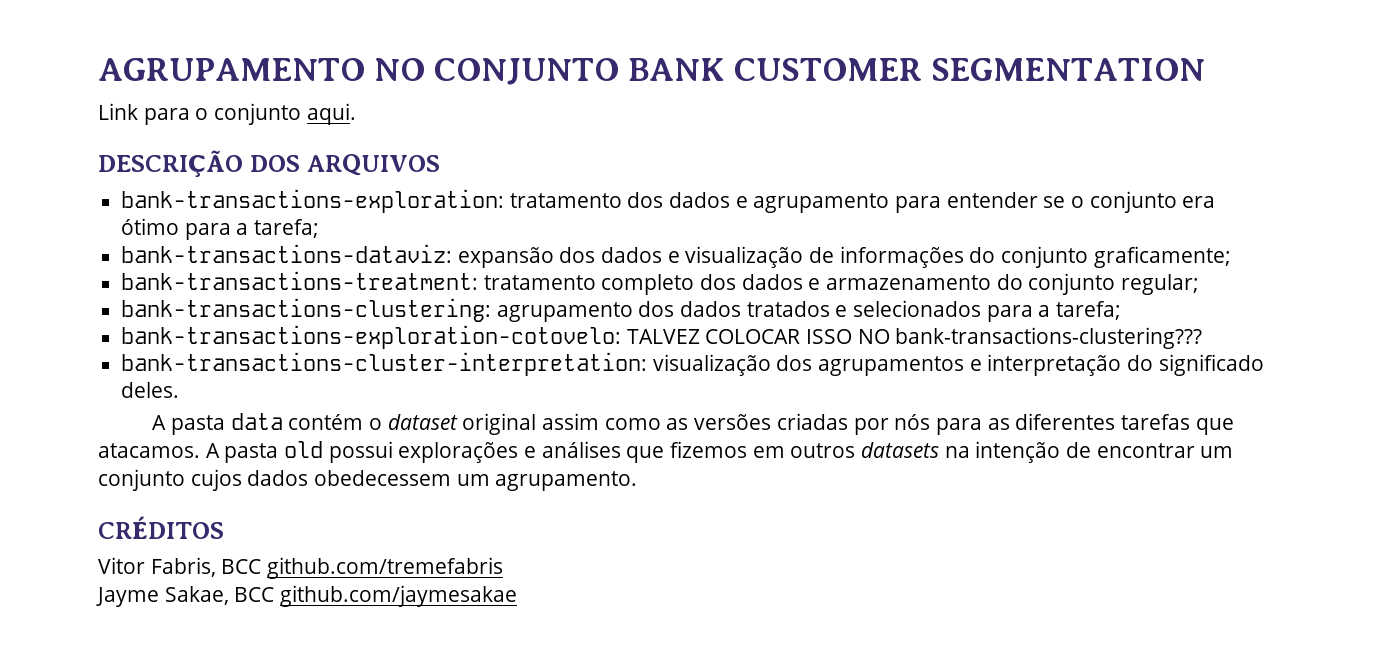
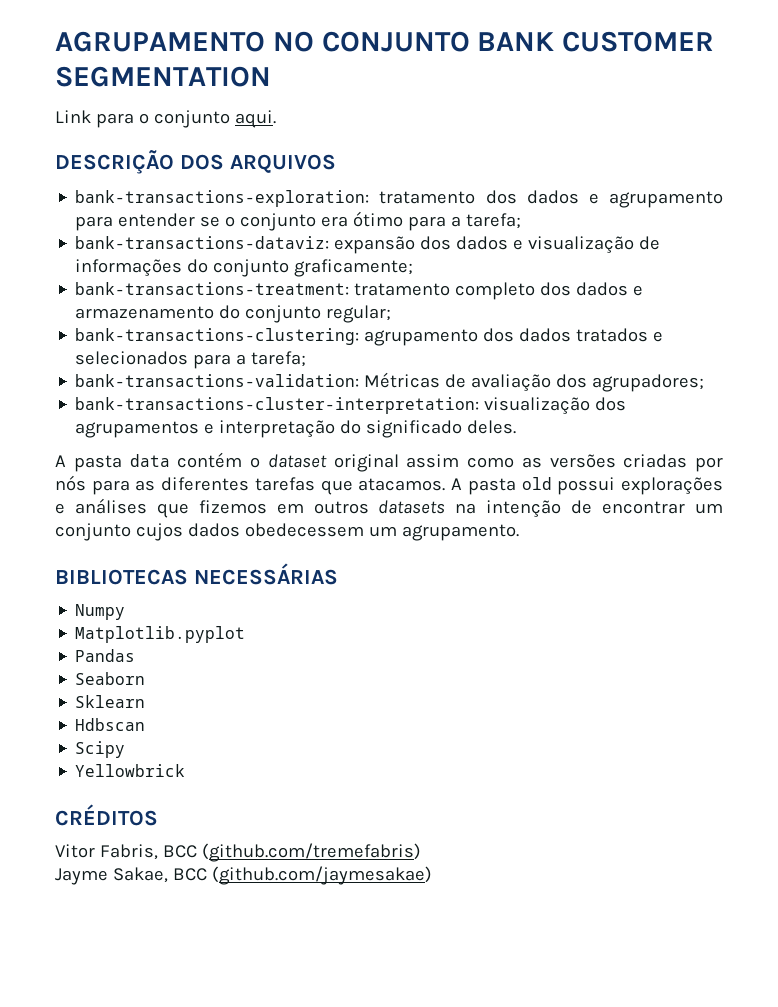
- bank-transactions-exploration-cotovelo: TALVEZ COLOCAR ISSO NO bank-transactions-clustering???
+ bank-transactions-validation: Métricas de avaliação dos agrupadores;
+ BIBLIOTECAS NECESSÁRIAS
+ Numpy
+ Matplotlib.pyplot
+ Pandas
+ Seaborn
+ Sklearn
+ Hdbscan
+ Scipy
+ Yellowbrick
- Vitor Fabris, BCC github.com/tremefabris
+ Vitor Fabris, BCC (github.com/tremefabris)
- Jayme Sakae, BCC github.com/jaymesakae
+ Jayme Sakae, BCC (github.com/jaymesakae)

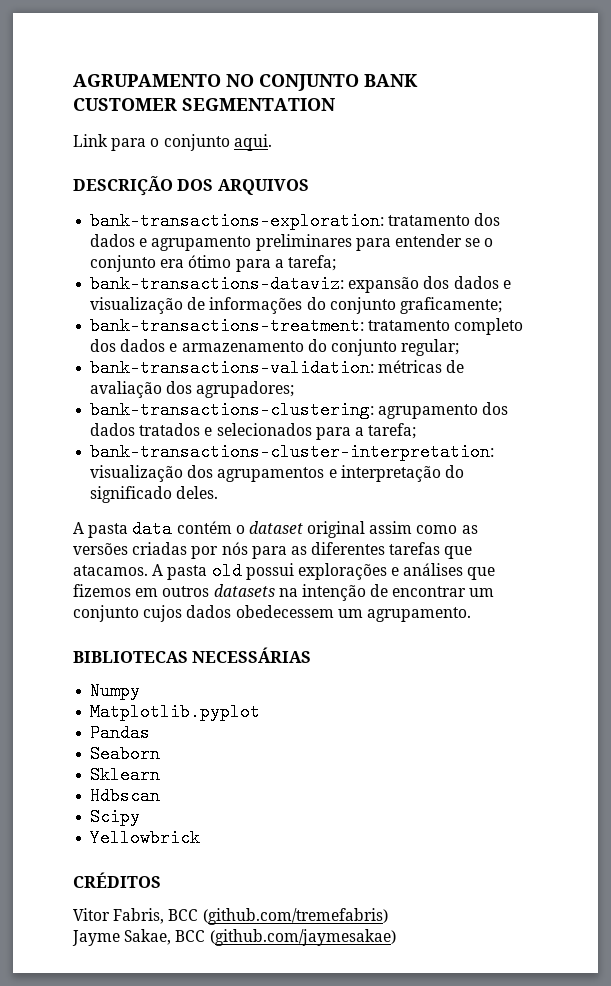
- bank-transactions-exploration: tratamento dos dados e agrupamento para entender se o conjunto era ótimo para a tarefa;
+ bank-transactions-exploration: tratamento dos dados e agrupamento preliminares para entender se o conjunto era ótimo para a tarefa;
+ bank-transactions-validation: métricas de avaliação dos agrupadores;
- bank-transactions-validation: Métricas de avaliação dos agrupadores;

